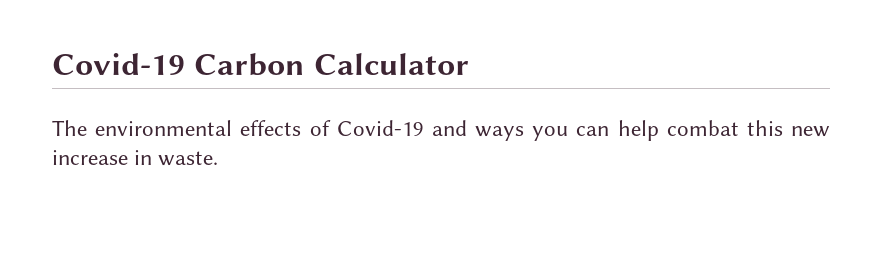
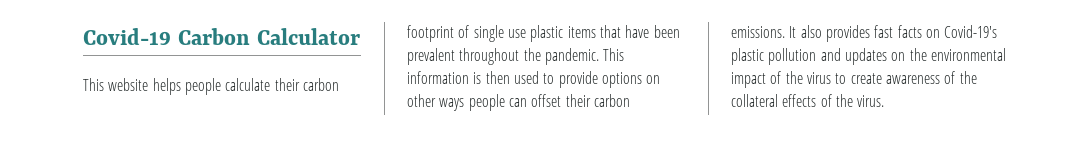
- The environmental effects of Covid-19 and ways you can help combat this new increase in waste.
+ This website helps people calculate their carbon footprint of single use plastic items that have been prevalent throughout the pandemic. This information is then used to provide options on other ways people can offset their carbon emissions. It also provides fast facts on Covid-19's plastic pollution and updates on the environmental impact of the virus to create awareness of the collateral effects of the virus.

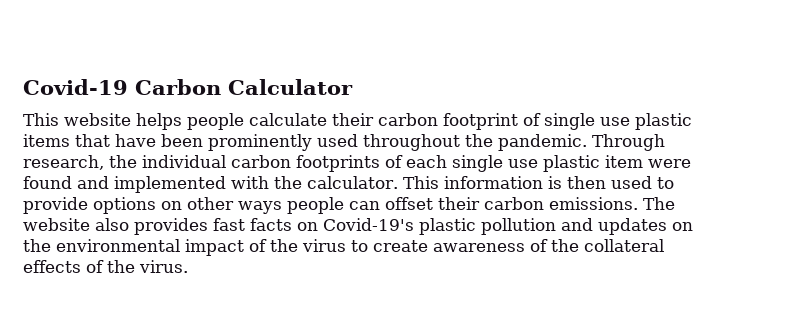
- This website helps people calculate their carbon footprint of single use plastic items that have been prevalent throughout the pandemic.
+ This website helps people calculate their carbon footprint of single use plastic items that have been prominently used throughout the pandemic.
+ Through research, the individual carbon footprints of each single use plastic item were found and implemented with the calculator.
- It also provides fast facts on Covid-19's plastic pollution and updates on the environmental impact of the virus to create awareness of the collateral effects of the virus.
+ The website also provides fast facts on Covid-19's plastic pollution and updates on the environmental impact of the virus to create awareness of the collateral effects of the virus.

